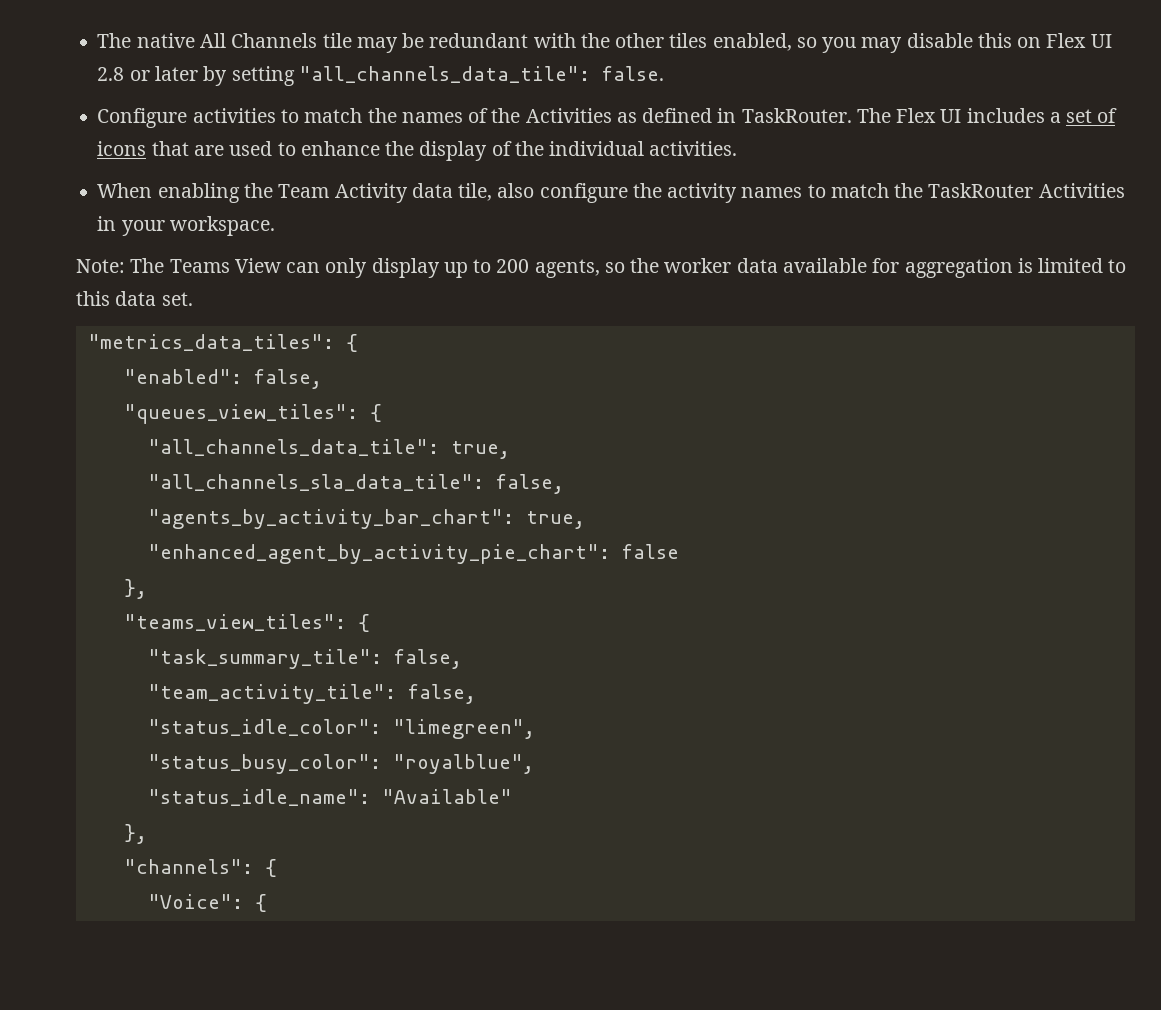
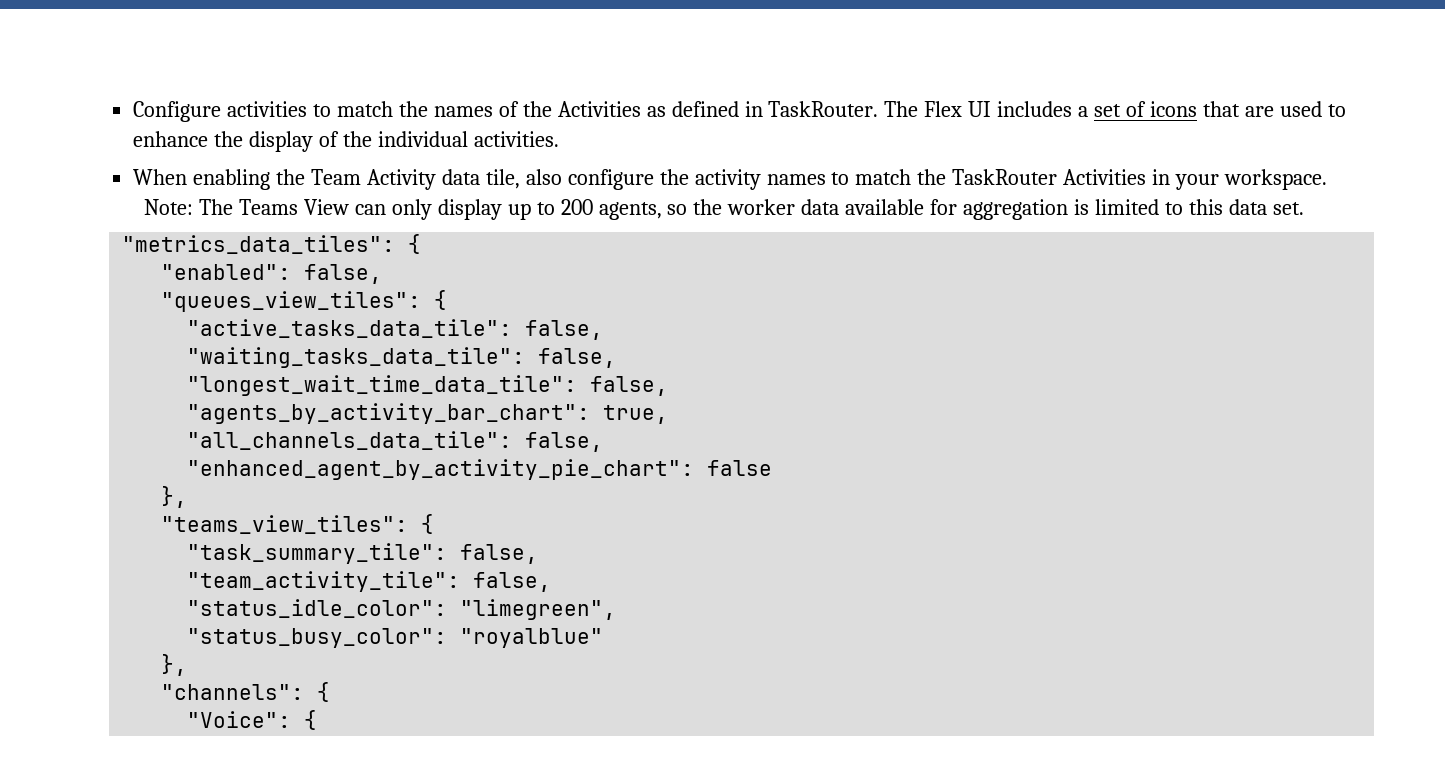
- The native All Channels tile may be redundant with the other tiles enabled, so you may disable this on Flex UI 2.8 or later by setting "all_channels_data_tile": false.
- "all_channels_data_tile": true,
- "all_channels_sla_data_tile": false,
+ "active_tasks_data_tile": false,
+ "waiting_tasks_data_tile": false,
+ "longest_wait_time_data_tile": false,
+ "all_channels_data_tile": false,
- "status_busy_color": "royalblue",
- "status_idle_name": "Available"
+ "status_busy_color": "royalblue"

